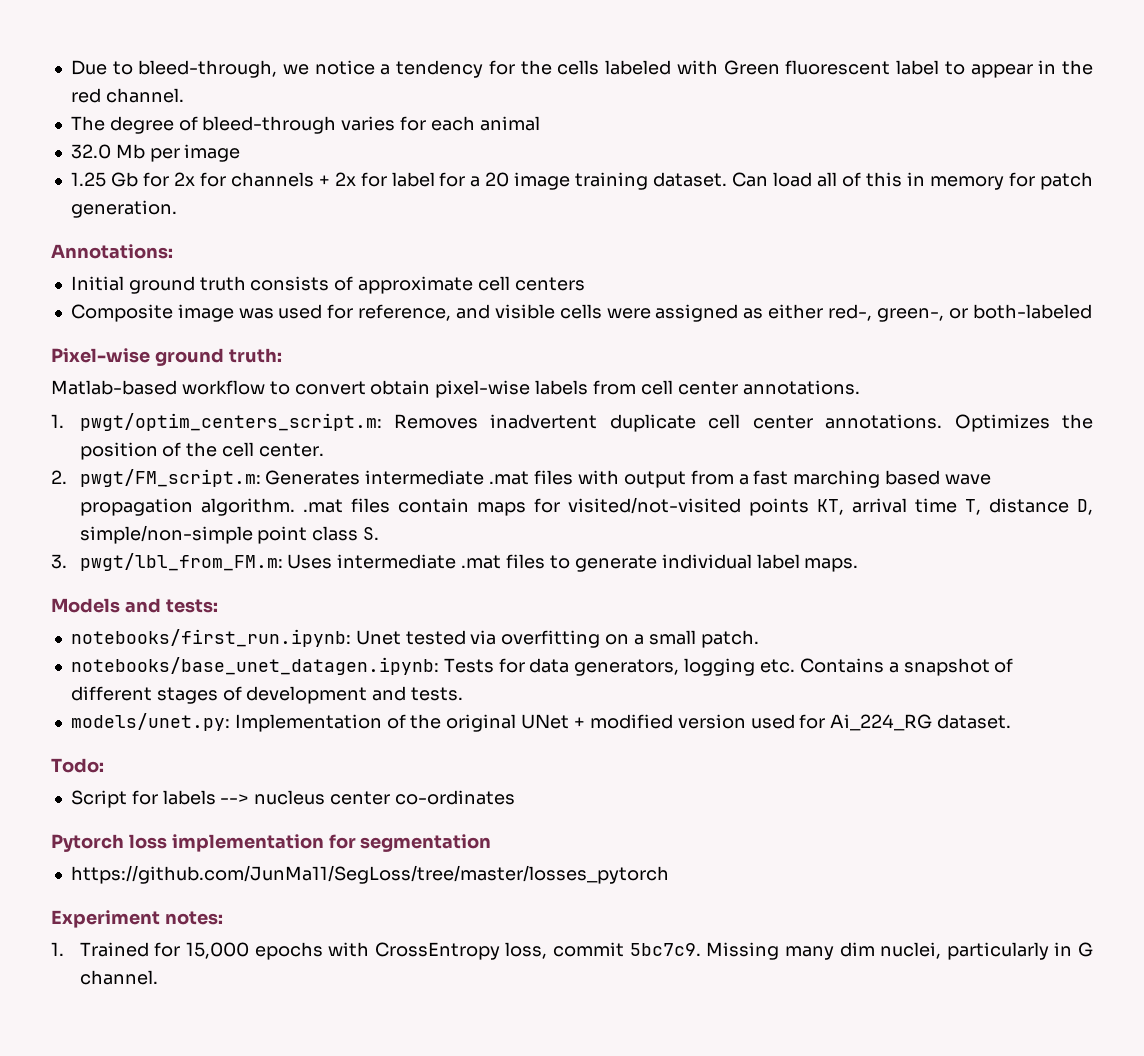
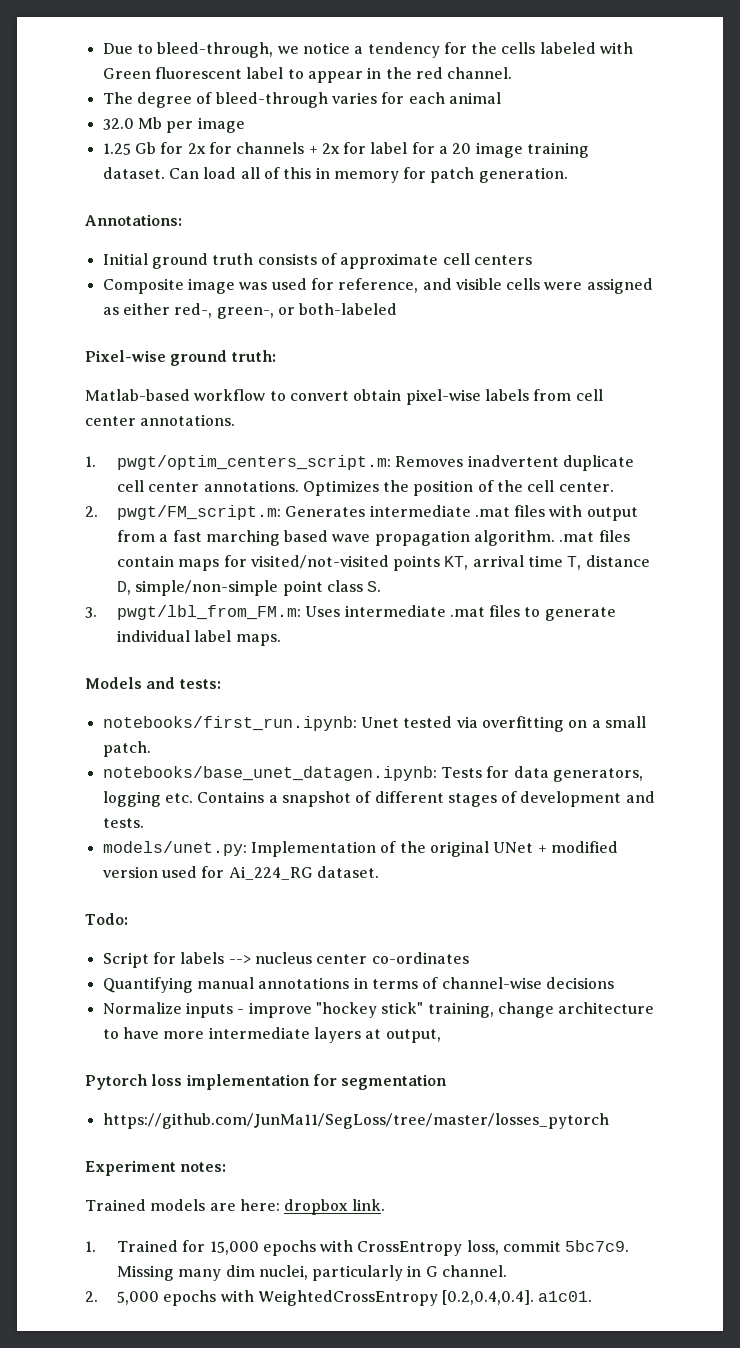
+ Quantifying manual annotations in terms of channel-wise decisions
+ Normalize inputs - improve "hockey stick" training, change architecture to have more intermediate layers at output,
+ Trained models are here: dropbox link.
+ 2. 5,000 epochs with WeightedCrossEntropy [0.2,0.4,0.4]. a1c01.

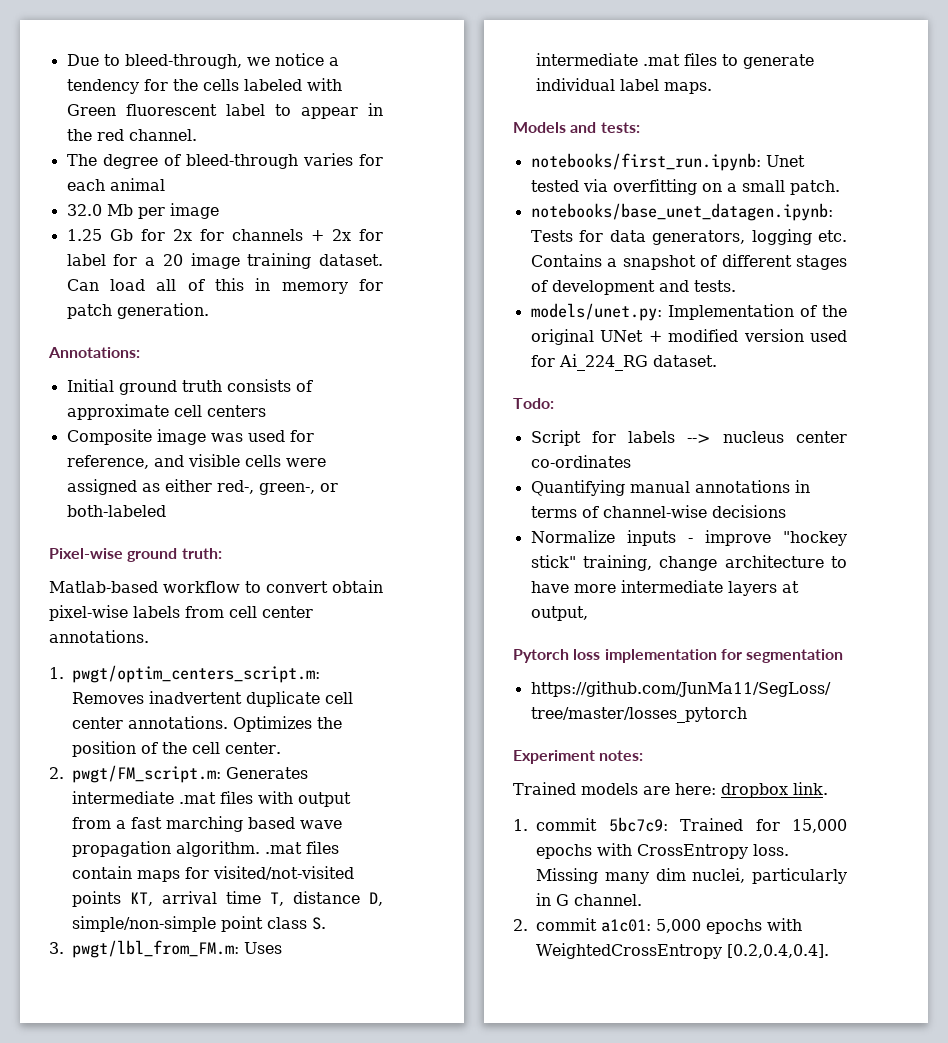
- 1. Trained for 15,000 epochs with CrossEntropy loss, commit 5bc7c9.
+ 1. commit 5bc7c9: Trained for 15,000 epochs with CrossEntropy loss.
- 2. 5,000 epochs with WeightedCrossEntropy [0.2,0.4,0.4]. a1c01.
+ 2. commit a1c01: 5,000 epochs with WeightedCrossEntropy [0.2,0.4,0.4].

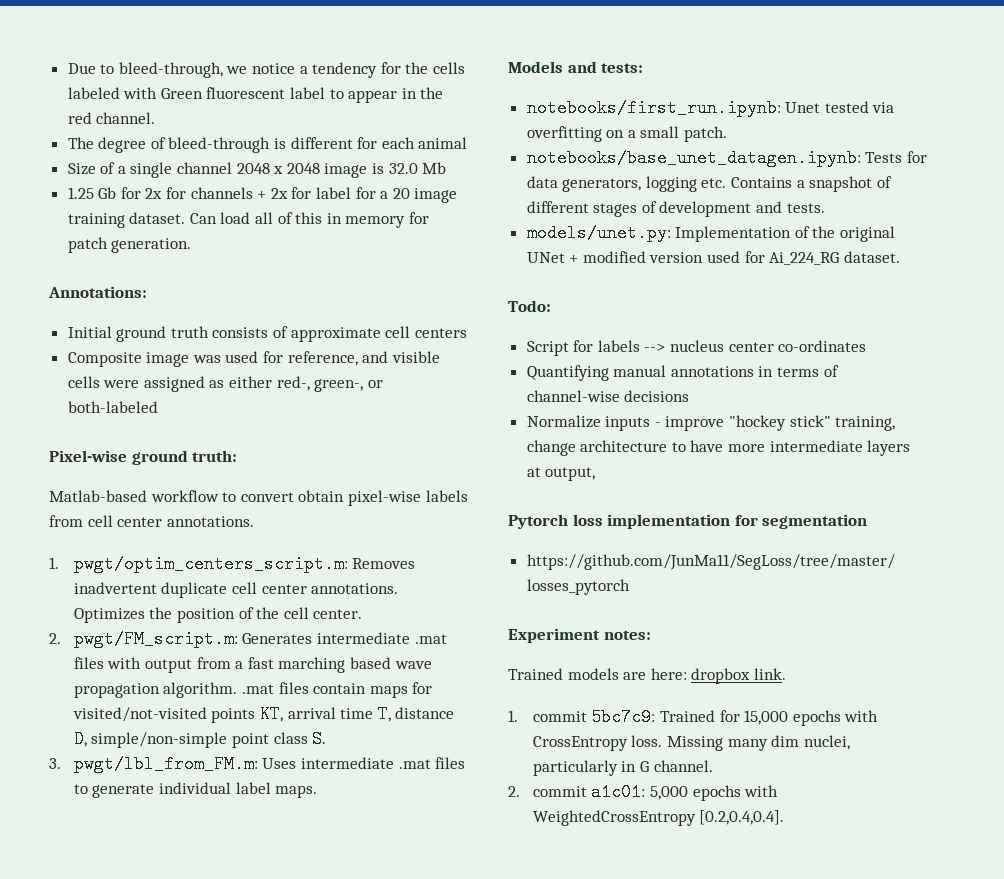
- The degree of bleed-through varies for each animal
+ The degree of bleed-through is different for each animal
- 32.0 Mb per image
+ Size of a single channel 2048 x 2048 image is 32.0 Mb

